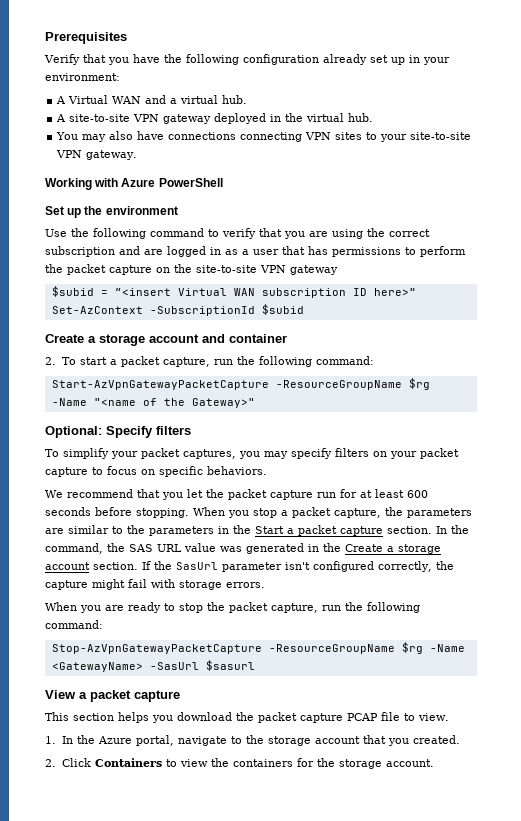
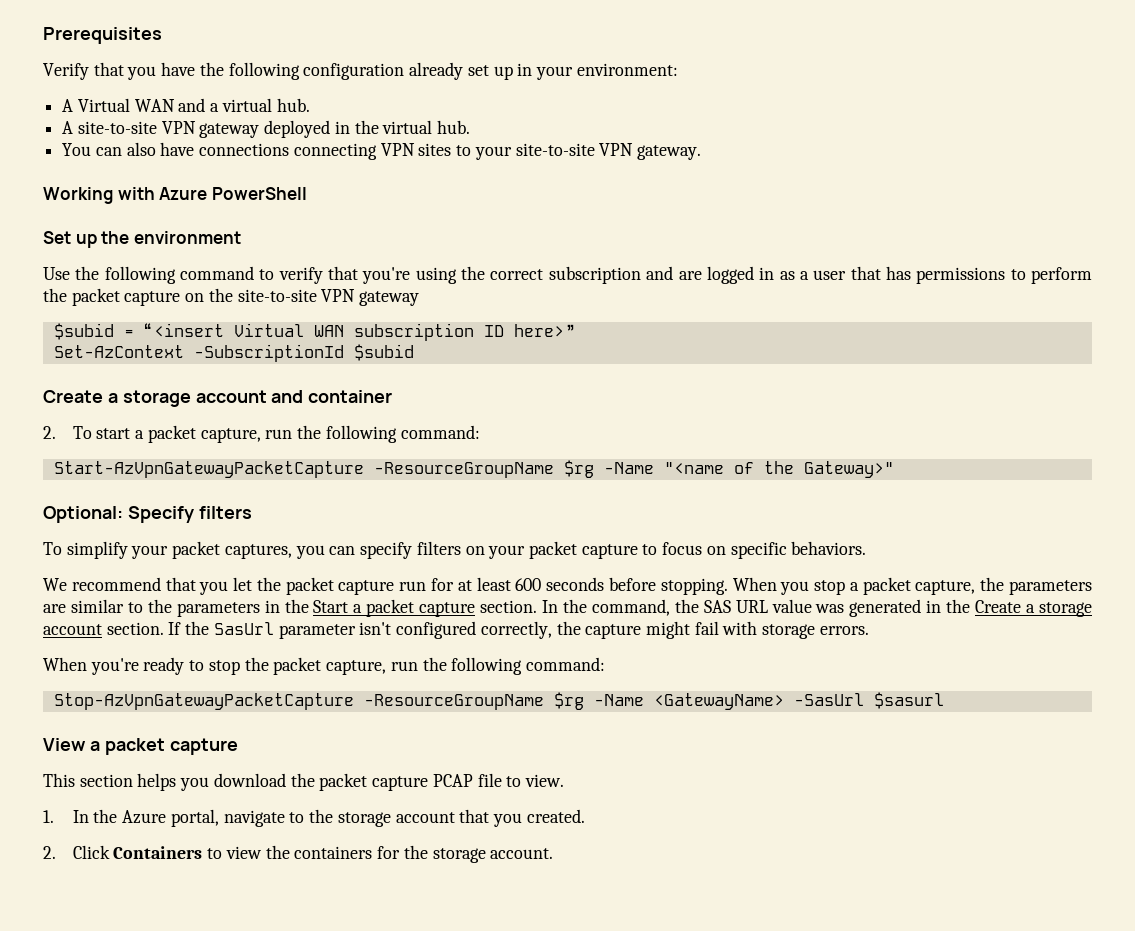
- You may also have connections connecting VPN sites to your site-to-site VPN gateway.
+ You can also have connections connecting VPN sites to your site-to-site VPN gateway.
- Use the following command to verify that you are using the correct subscription and are logged in as a user that has permissions to perform the packet capture on the site-to-site VPN gateway
+ Use the following command to verify that you're using the correct subscription and are logged in as a user that has permissions to perform the packet capture on the site-to-site VPN gateway
- To simplify your packet captures, you may specify filters on your packet capture to focus on specific behaviors.
+ To simplify your packet captures, you can specify filters on your packet capture to focus on specific behaviors.
- When you are ready to stop the packet capture, run the following command:
+ When you're ready to stop the packet capture, run the following command:

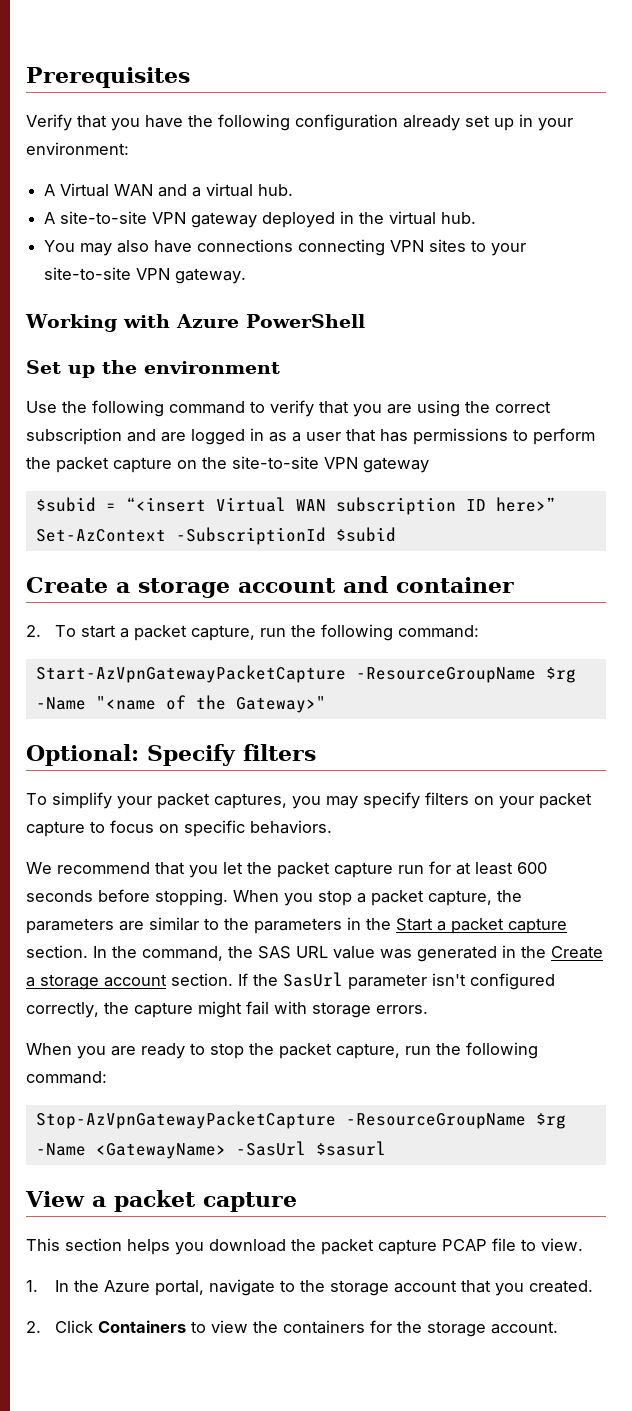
- You can also have connections connecting VPN sites to your site-to-site VPN gateway.
+ You may also have connections connecting VPN sites to your site-to-site VPN gateway.
- Use the following command to verify that you're using the correct subscription and are logged in as a user that has permissions to perform the packet capture on the site-to-site VPN gateway
+ Use the following command to verify that you are using the correct subscription and are logged in as a user that has permissions to perform the packet capture on the site-to-site VPN gateway
- To simplify your packet captures, you can specify filters on your packet capture to focus on specific behaviors.
+ To simplify your packet captures, you may specify filters on your packet capture to focus on specific behaviors.
- When you're ready to stop the packet capture, run the following command:
+ When you are ready to stop the packet capture, run the following command:

